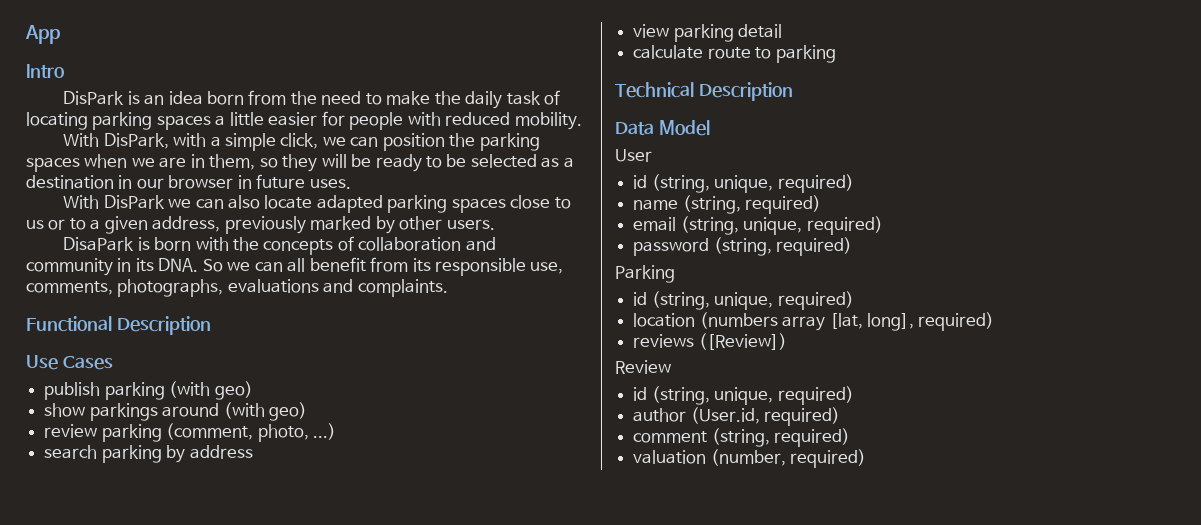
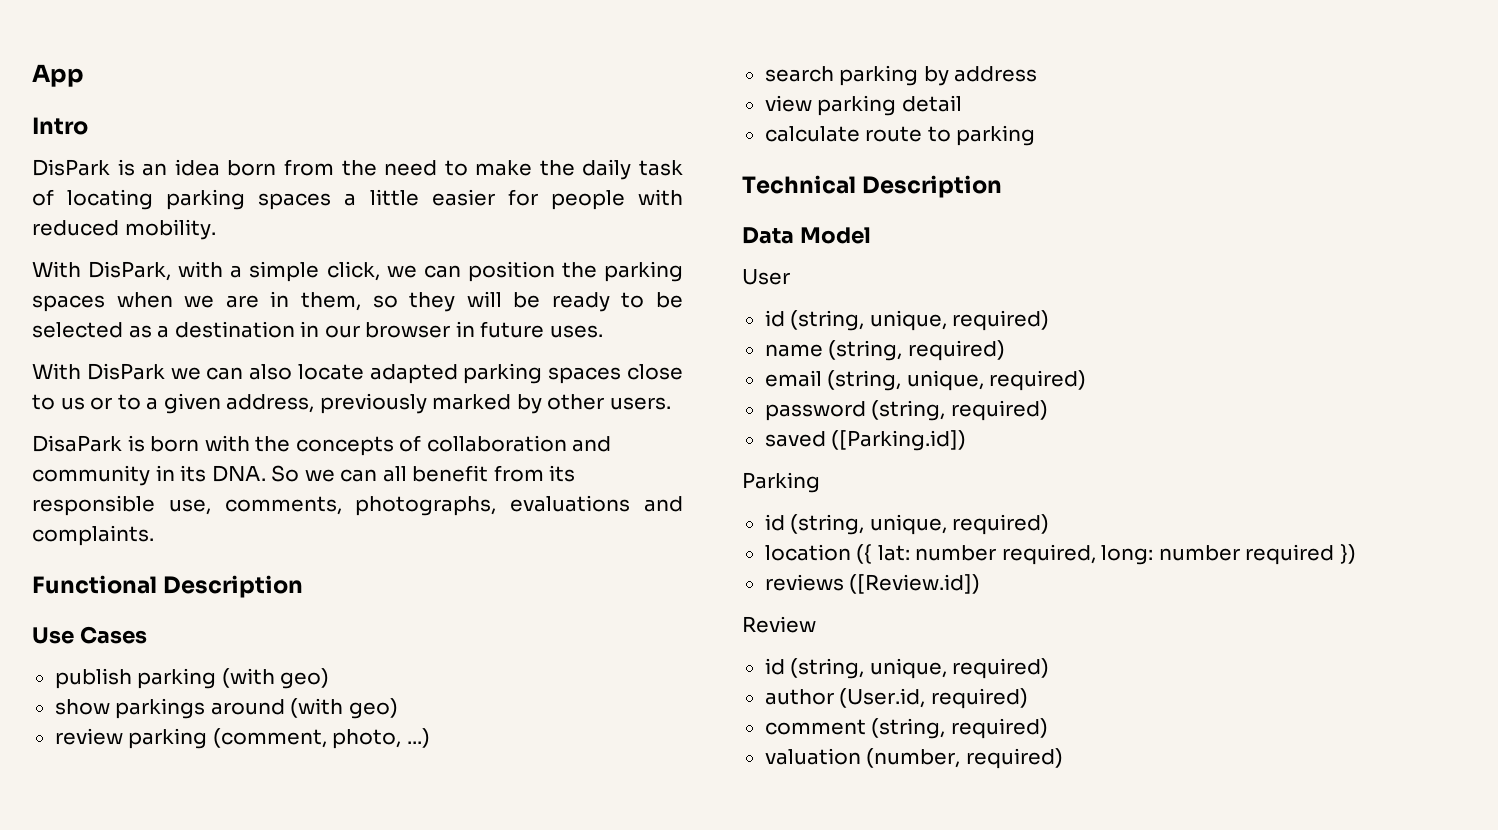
+ saved ([Parking.id])
- location (numbers array [lat, long], required)
+ location ({ lat: number required, long: number required })
- reviews ([Review])
+ reviews ([Review.id])

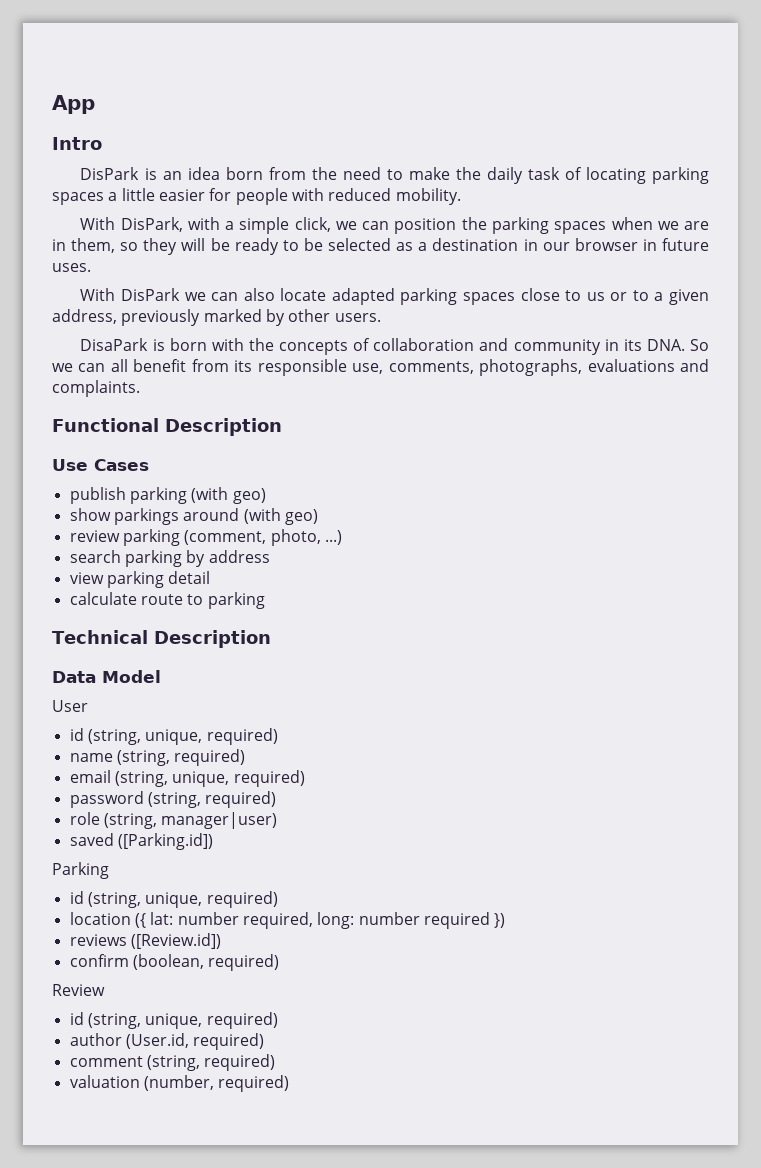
+ role (string, manager|user)
+ confirm (boolean, required)

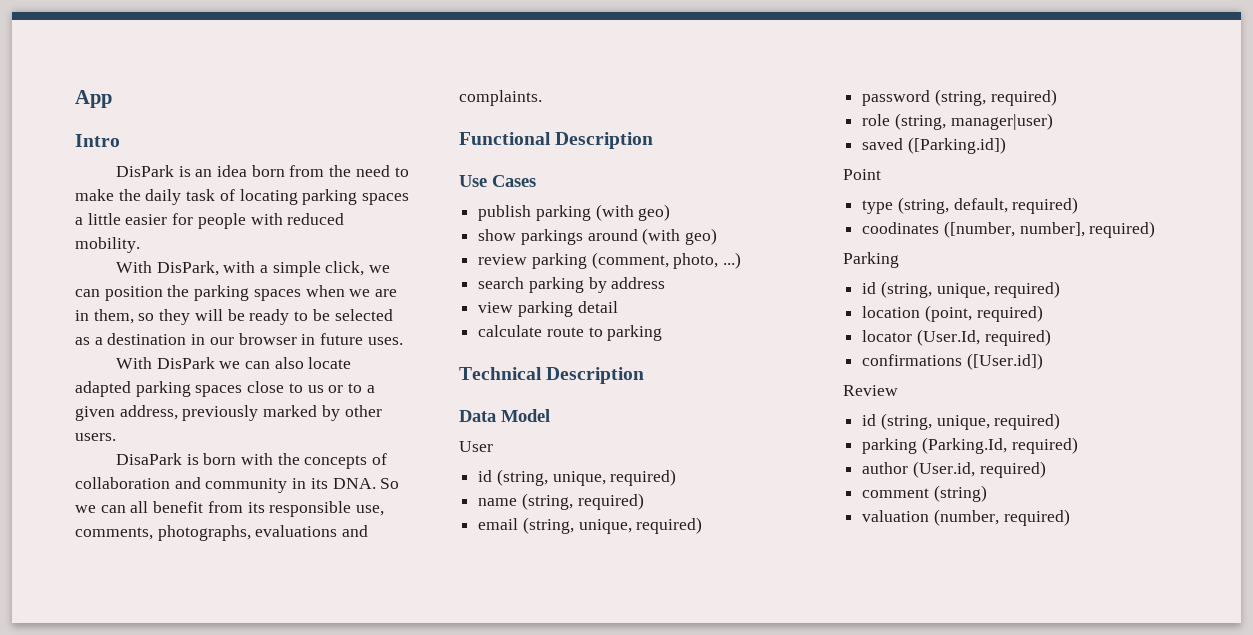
+ Point
+ type (string, default, required)
+ coodinates ([number, number], required)
- location ({ lat: number required, long: number required })
- reviews ([Review.id])
- confirm (boolean, required)
+ location (point, required)
+ locator (User.Id, required)
+ confirmations ([User.id])
+ parking (Parking.Id, required)
- comment (string, required)
+ comment (string)

